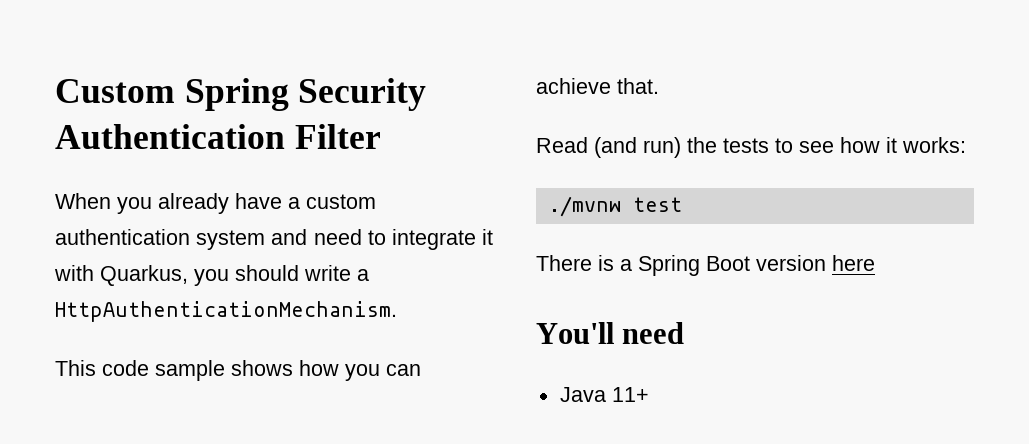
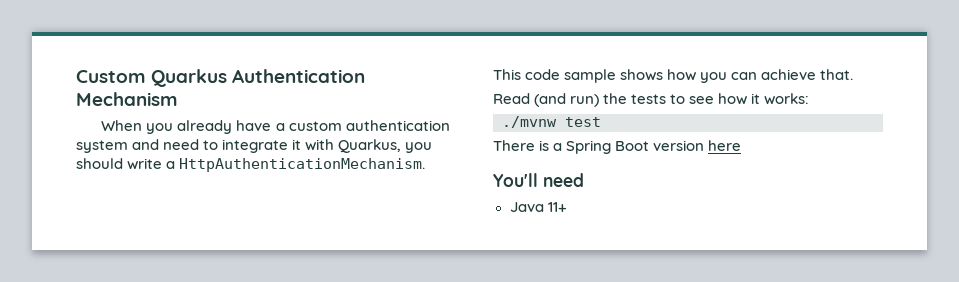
- Custom Spring Security Authentication Filter
+ Custom Quarkus Authentication Mechanism

